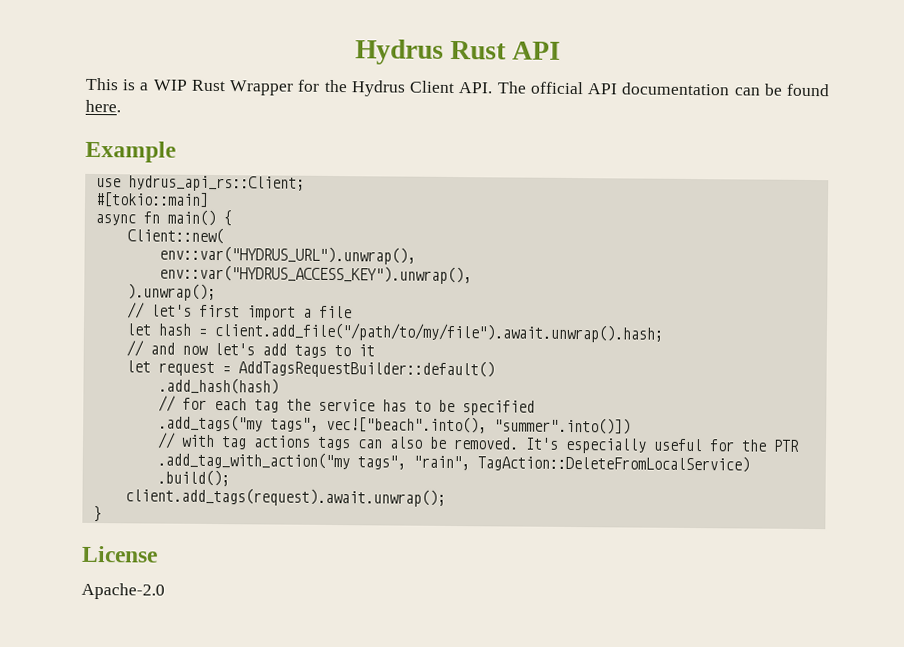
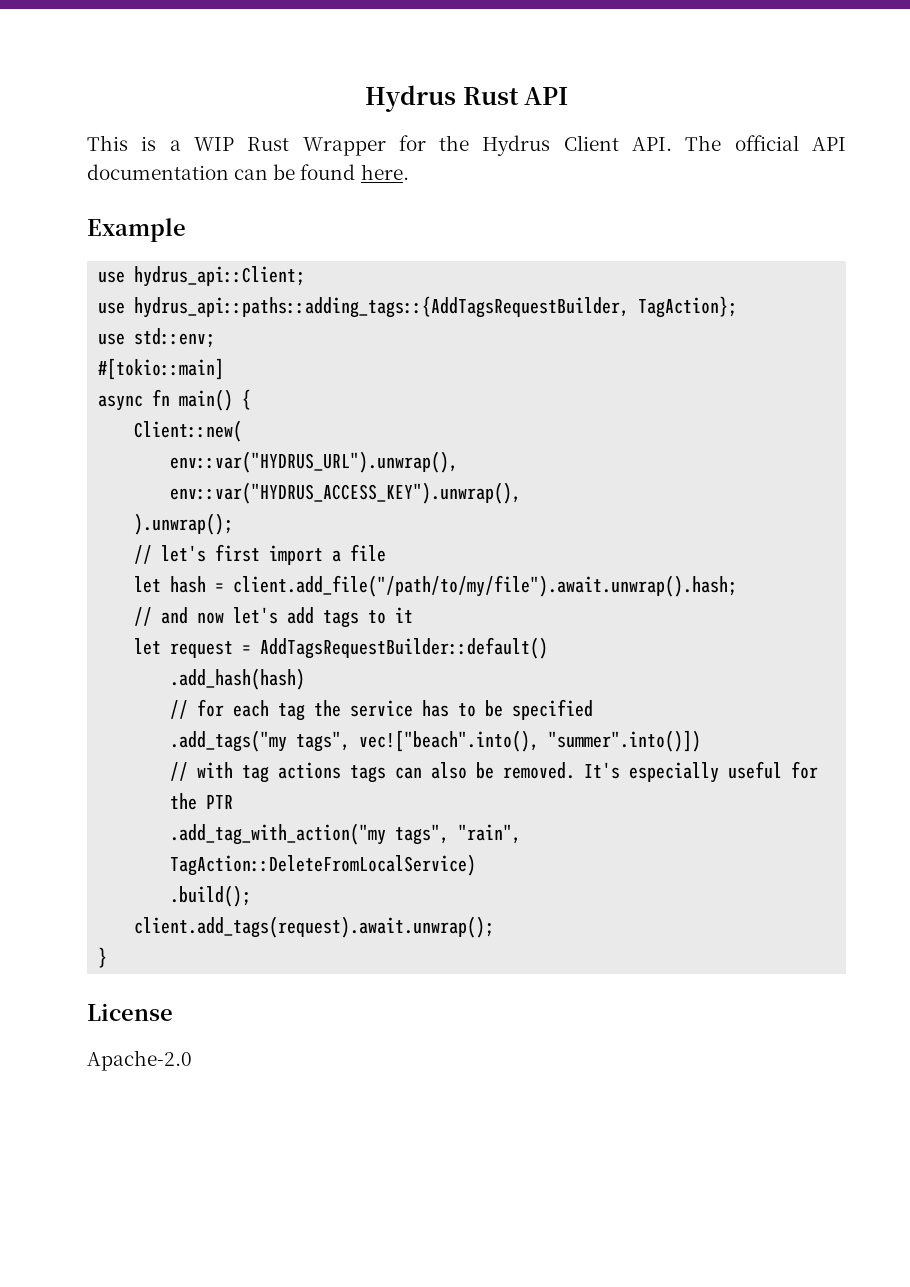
- use hydrus_api_rs::Client;
+ use hydrus_api::Client;
+ use hydrus_api::paths::adding_tags::{AddTagsRequestBuilder, TagAction};
+ use std::env;

